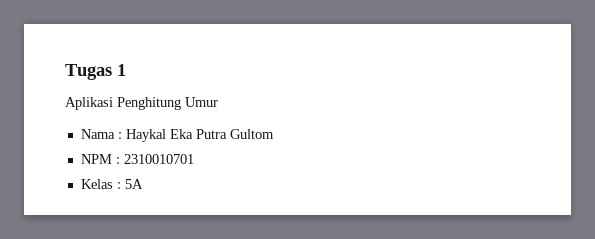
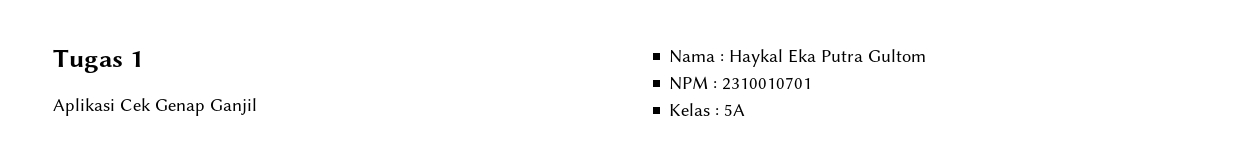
- Aplikasi Penghitung Umur
+ Aplikasi Cek Genap Ganjil

